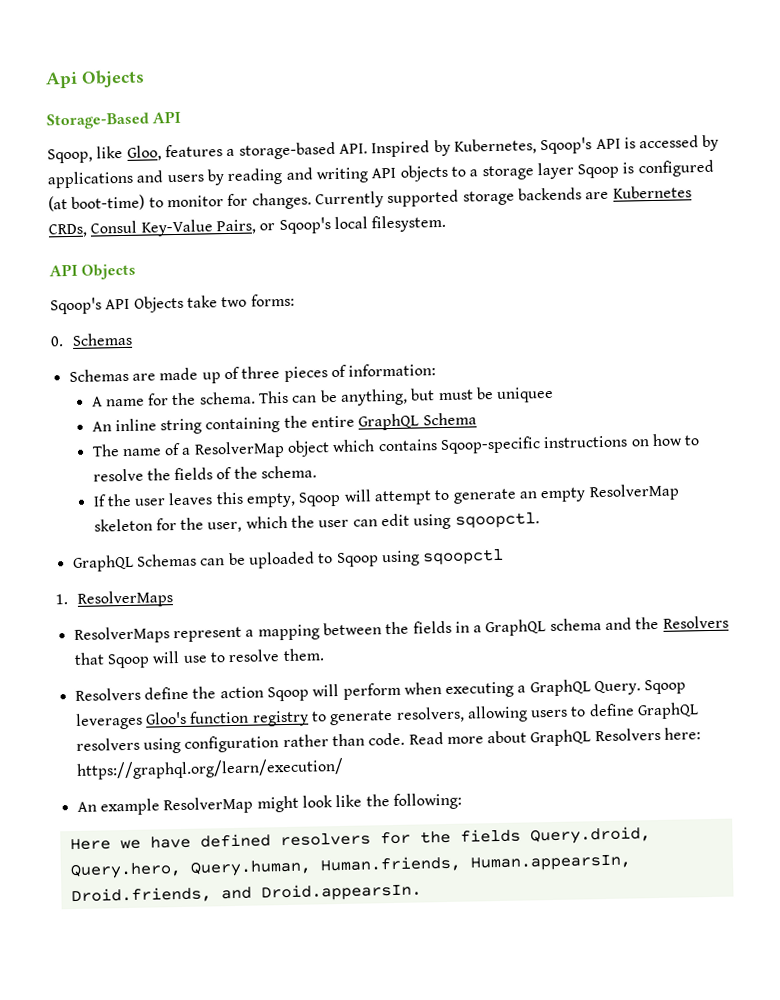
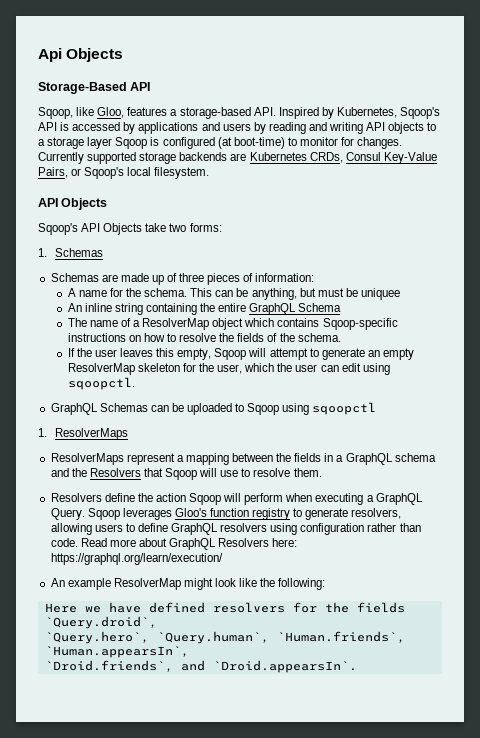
- 0. Schemas
+ 1. Schemas
- Here we have defined resolvers for the fields Query.droid, Query.hero, Query.human, Human.friends, Human.appearsIn, Droid.friends, and Droid.appearsIn.
+ Here we have defined resolvers for the fields `Query.droid`,
+ `Query.hero`, `Query.human`, `Human.friends`, `Human.appearsIn`,
+ `Droid.friends`, and `Droid.appearsIn`.

